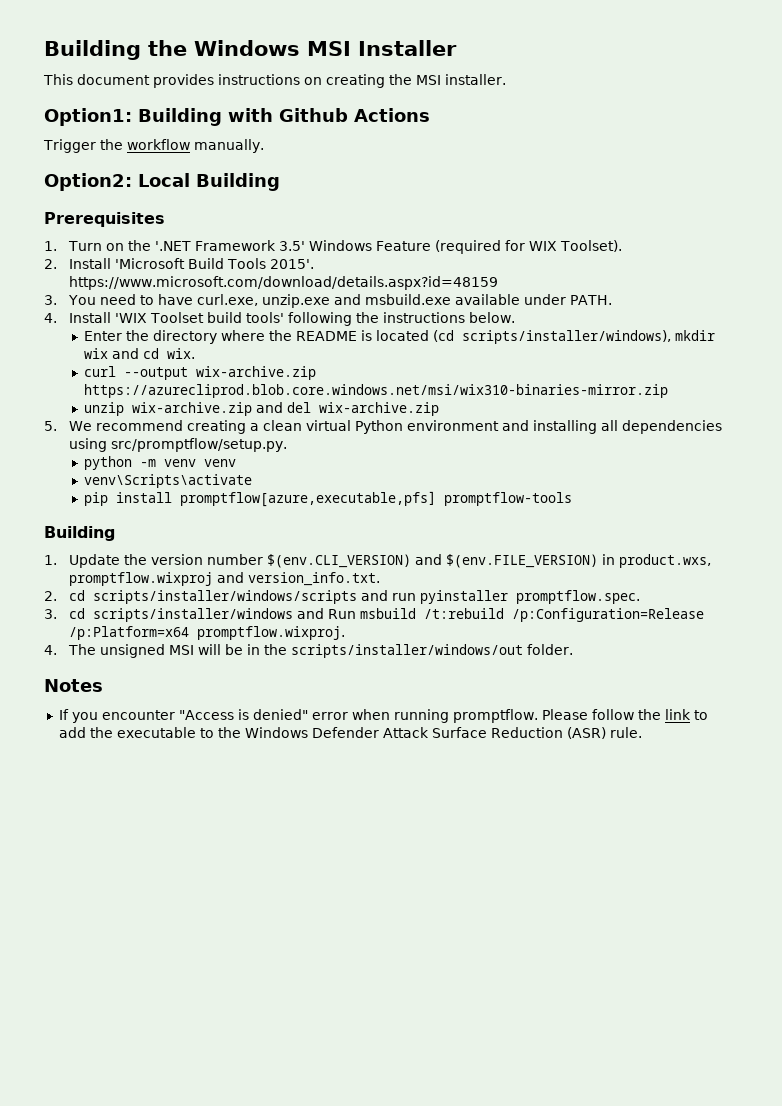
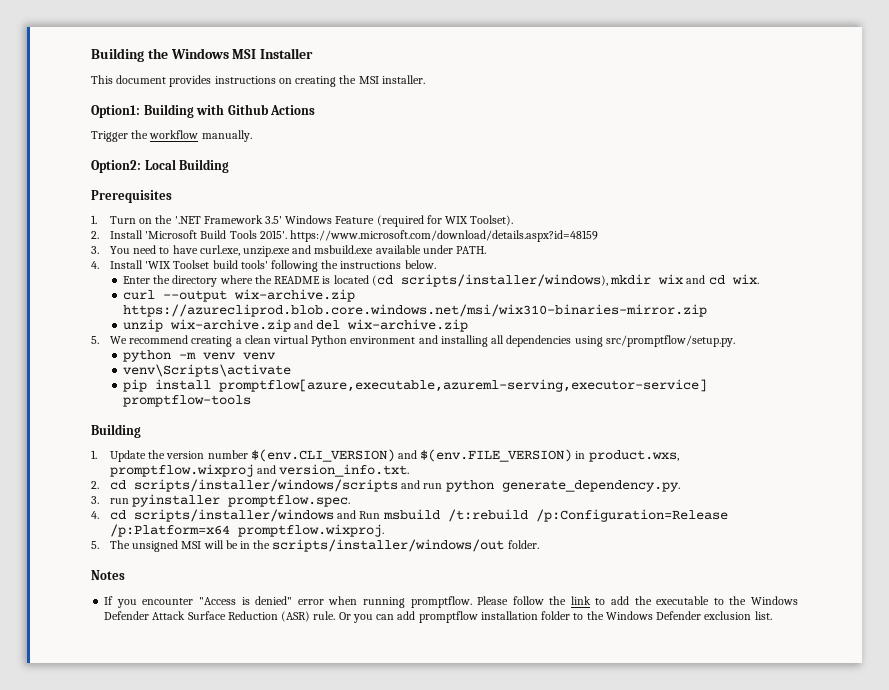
- pip install promptflow[azure,executable,pfs] promptflow-tools
+ pip install promptflow[azure,executable,azureml-serving,executor-service] promptflow-tools
- 2. cd scripts/installer/windows/scripts and run pyinstaller promptflow.spec.
+ 2. cd scripts/installer/windows/scripts and run python generate_dependency.py.
+ 3. run pyinstaller promptflow.spec.
- 3. cd scripts/installer/windows and Run msbuild /t:rebuild /p:Configuration=Release /p:Platform=x64 promptflow.wixproj.
+ 4. cd scripts/installer/windows and Run msbuild /t:rebuild /p:Configuration=Release /p:Platform=x64 promptflow.wixproj.
- 4. The unsigned MSI will be in the scripts/installer/windows/out folder.
+ 5. The unsigned MSI will be in the scripts/installer/windows/out folder.
+ Or you can add promptflow installation folder to the Windows Defender exclusion list.

